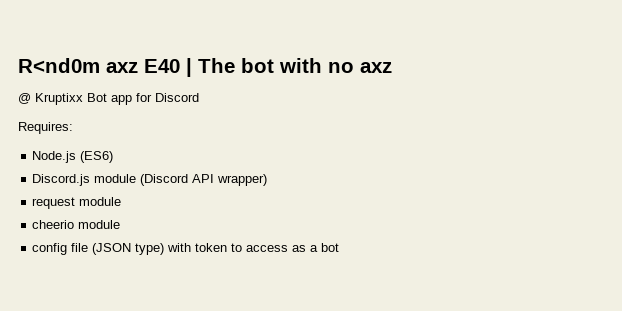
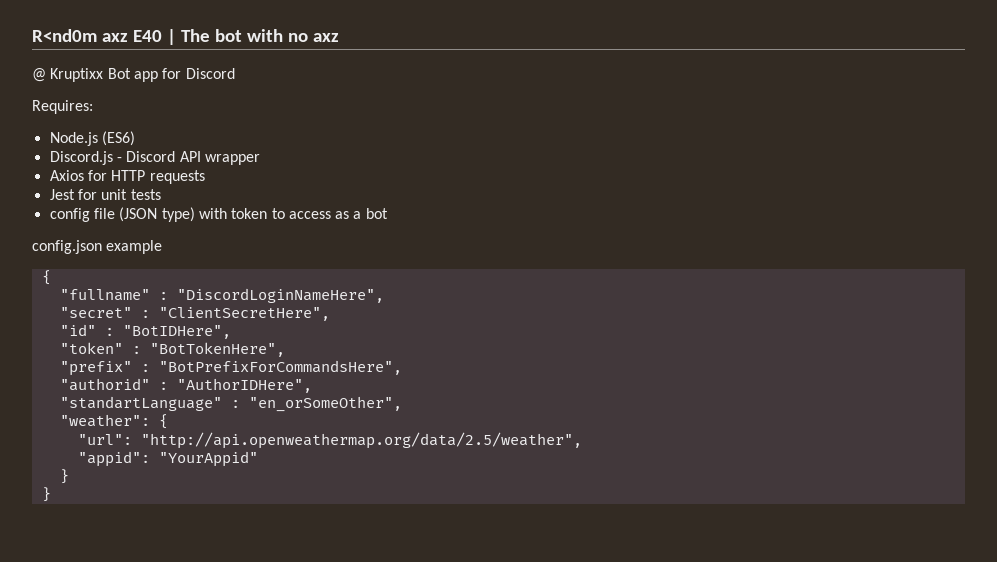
- Discord.js module (Discord API wrapper)
- request module
- cheerio module
+ Discord.js - Discord API wrapper
+ Axios for HTTP requests
+ Jest for unit tests
+ config.json example
+ {
+ "fullname" : "DiscordLoginNameHere",
+ "secret" : "ClientSecretHere",
+ "id" : "BotIDHere",
+ "token" : "BotTokenHere",
+ "prefix" : "BotPrefixForCommandsHere",
+ "authorid" : "AuthorIDHere",
+ "standartLanguage" : "en_orSomeOther",
+ "weather": {
+ "url": "http://api.openweathermap.org/data/2.5/weather",
+ "appid": "YourAppid"
+ }
+ }

